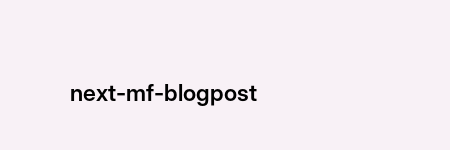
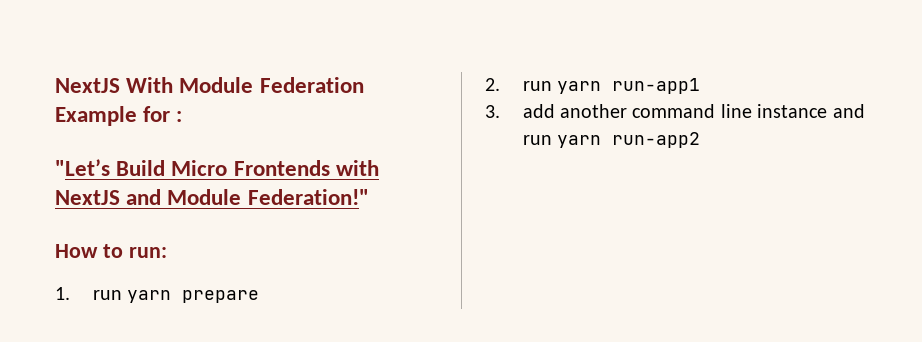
- next-mf-blogpost
+ NextJS With Module Federation Example for :
+ "Let’s Build Micro Frontends with NextJS and Module Federation!"
+ How to run:
+ 1. run yarn prepare
+ 2. run yarn run-app1
+ 3. add another command line instance and run yarn run-app2

